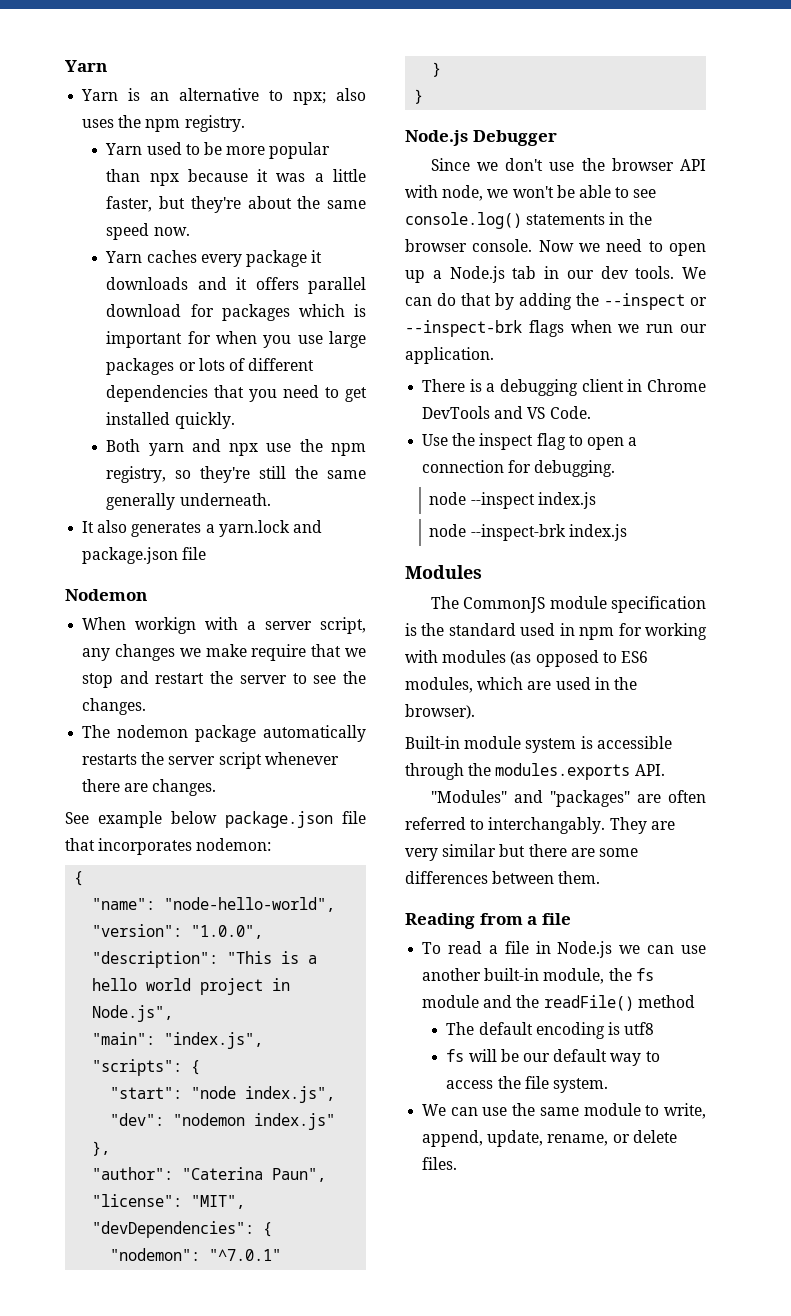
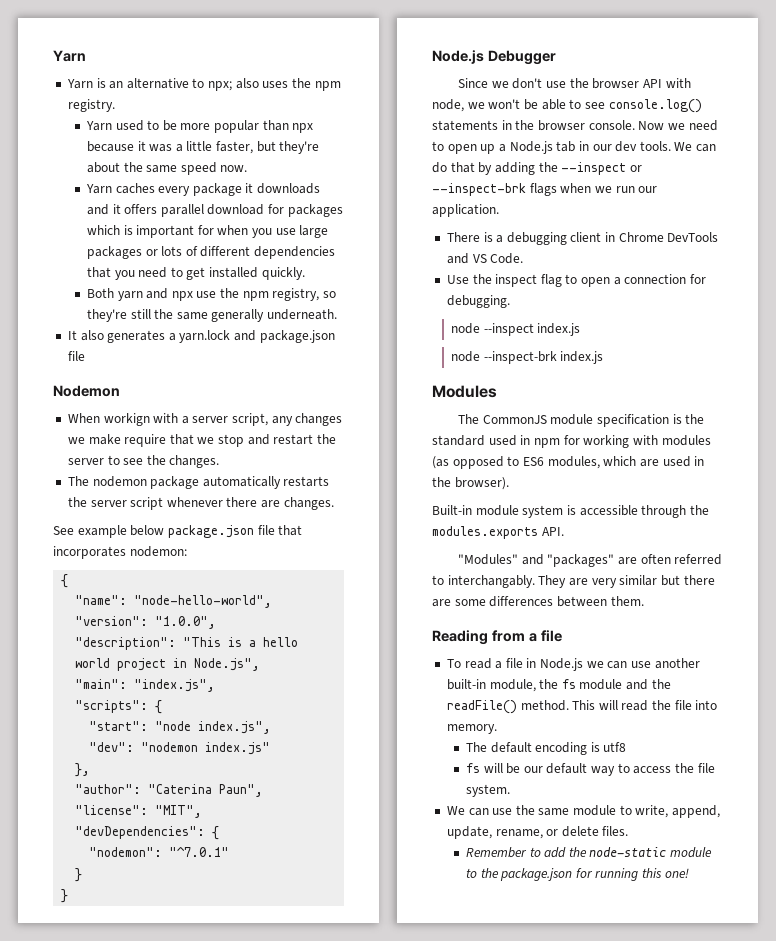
- To read a file in Node.js we can use another built-in module, the fs module and the readFile() method
+ To read a file in Node.js we can use another built-in module, the fs module and the readFile() method. This will read the file into memory.
+ Remember to add the node-static module to the package.json for running this one!

